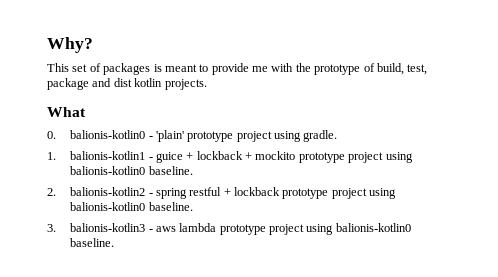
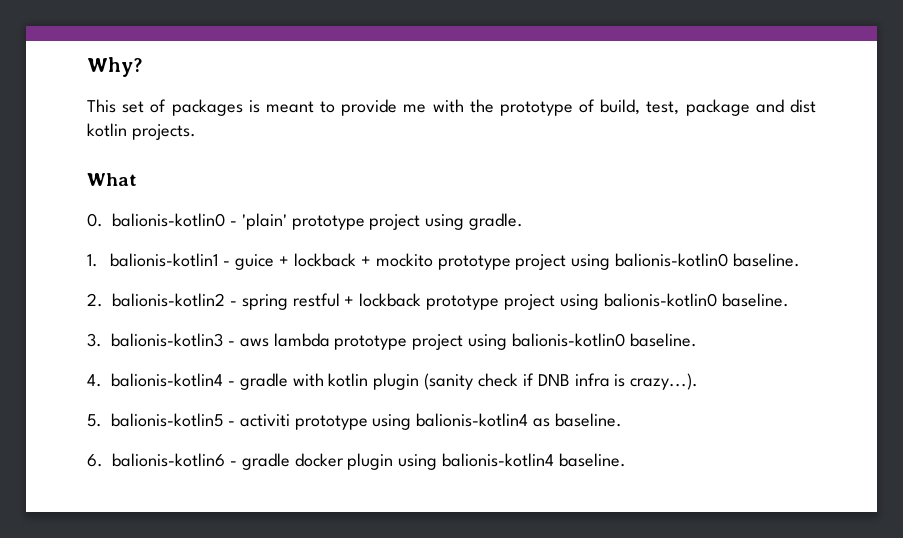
+ 4. balionis-kotlin4 - gradle with kotlin plugin (sanity check if DNB infra is crazy...).
+ 5. balionis-kotlin5 - activiti prototype using balionis-kotlin4 as baseline.
+ 6. balionis-kotlin6 - gradle docker plugin using balionis-kotlin4 baseline.

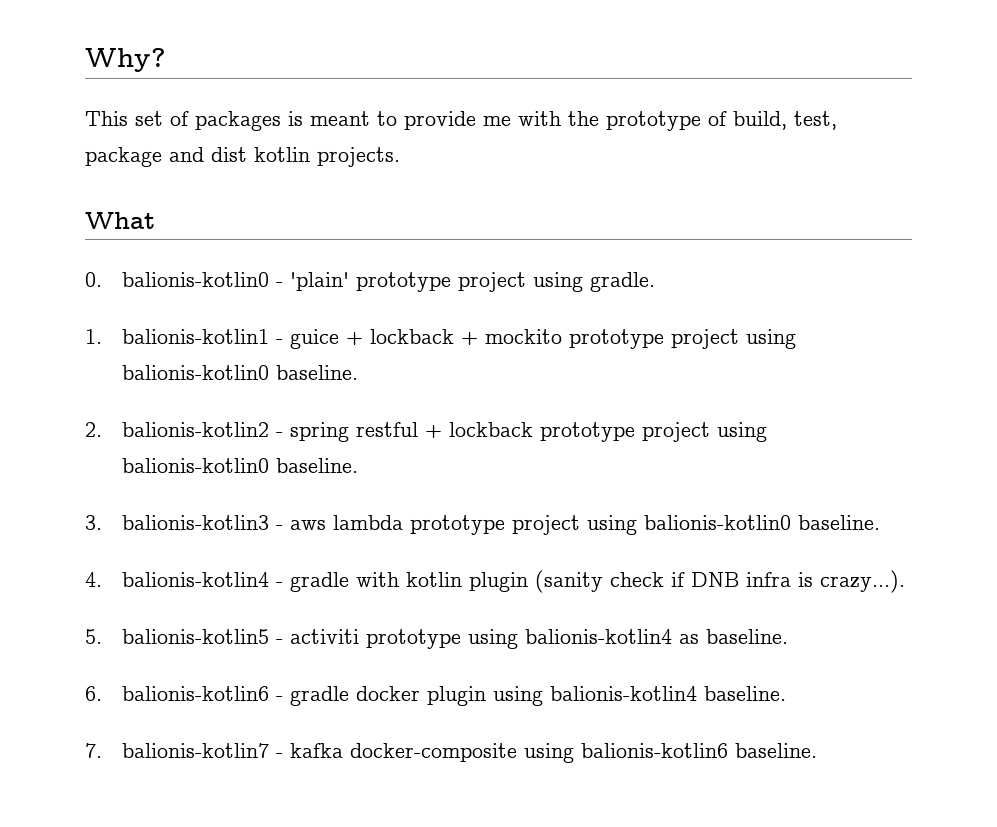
+ 7. balionis-kotlin7 - kafka docker-composite using balionis-kotlin6 baseline.

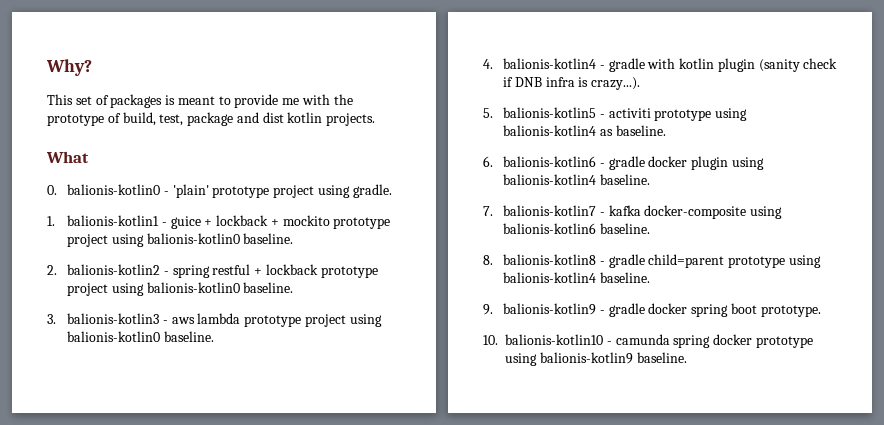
+ 8. balionis-kotlin8 - gradle child=parent prototype using balionis-kotlin4 baseline.
+ 9. balionis-kotlin9 - gradle docker spring boot prototype.
+ 10. balionis-kotlin10 - camunda spring docker prototype using balionis-kotlin9 baseline.

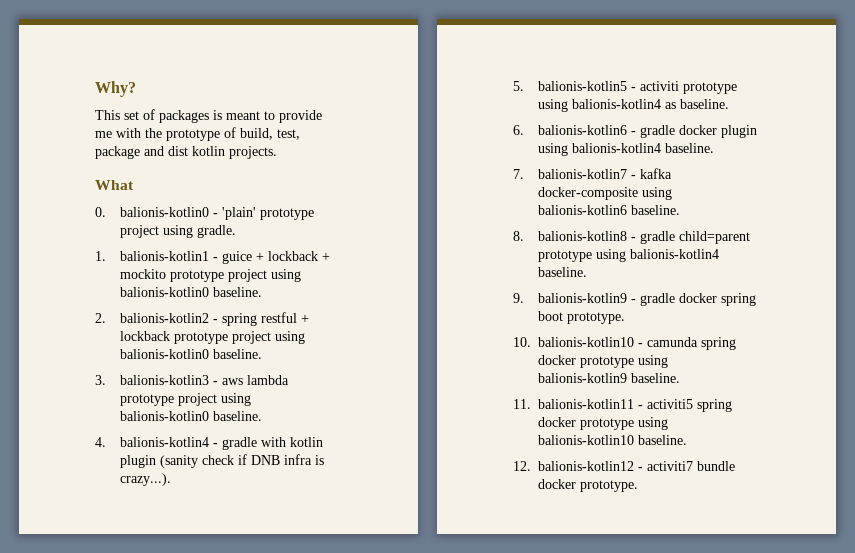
+ 11. balionis-kotlin11 - activiti5 spring docker prototype using balionis-kotlin10 baseline.
+ 12. balionis-kotlin12 - activiti7 bundle docker prototype.

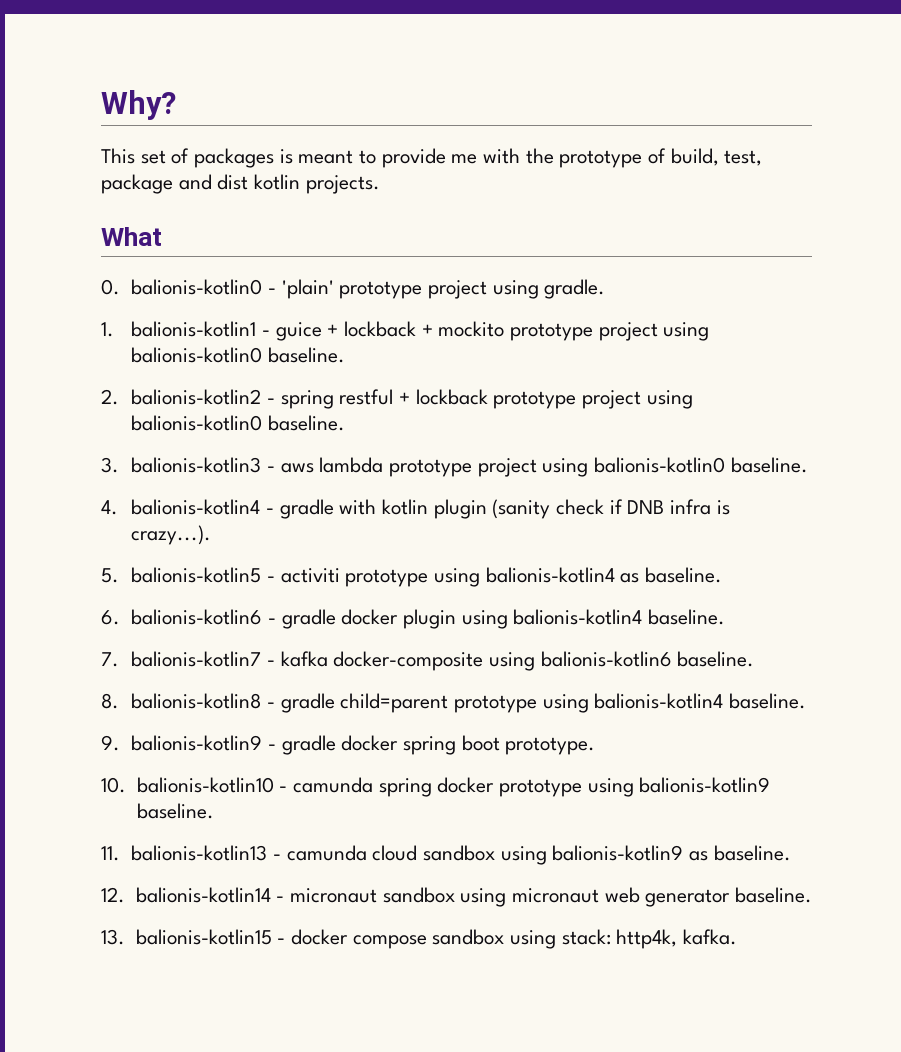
- 11. balionis-kotlin11 - activiti5 spring docker prototype using balionis-kotlin10 baseline.
- 12. balionis-kotlin12 - activiti7 bundle docker prototype.
+ 11. balionis-kotlin13 - camunda cloud sandbox using balionis-kotlin9 as baseline.
+ 12. balionis-kotlin14 - micronaut sandbox using micronaut web generator baseline.
+ 13. balionis-kotlin15 - docker compose sandbox using stack: http4k, kafka.

